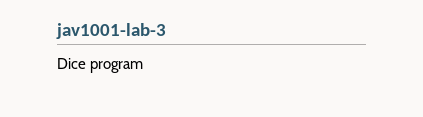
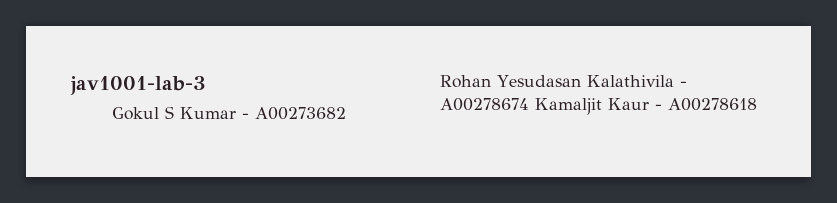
- Dice program
+ Gokul S Kumar - A00273682 Rohan Yesudasan Kalathivila - A00278674 Kamaljit Kaur - A00278618

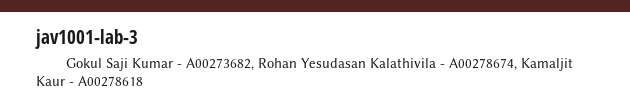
- Gokul S Kumar - A00273682 Rohan Yesudasan Kalathivila - A00278674 Kamaljit Kaur - A00278618
+ Gokul Saji Kumar - A00273682, Rohan Yesudasan Kalathivila - A00278674, Kamaljit Kaur - A00278618

